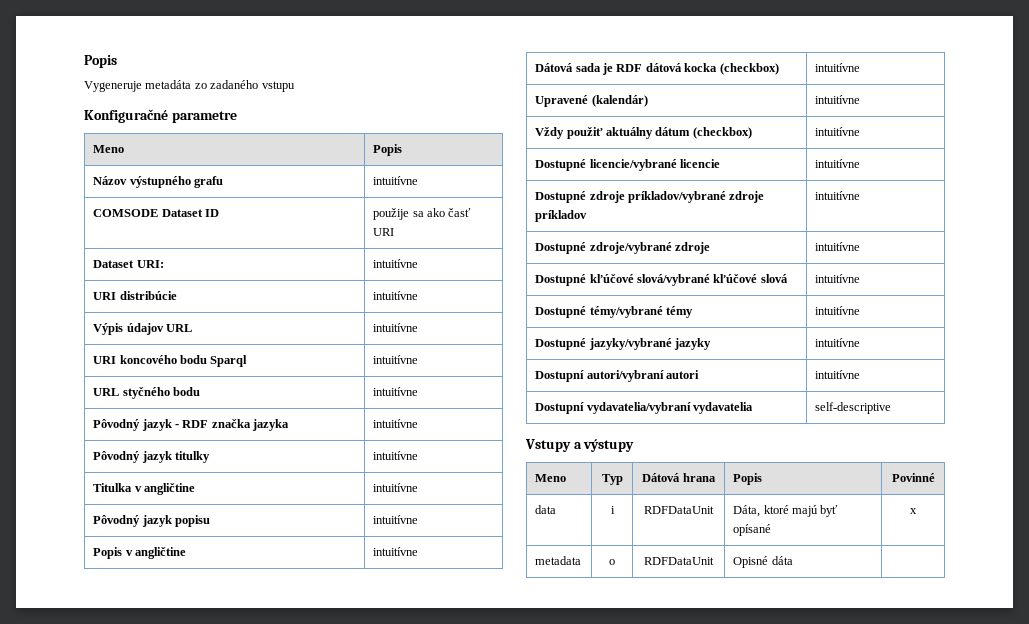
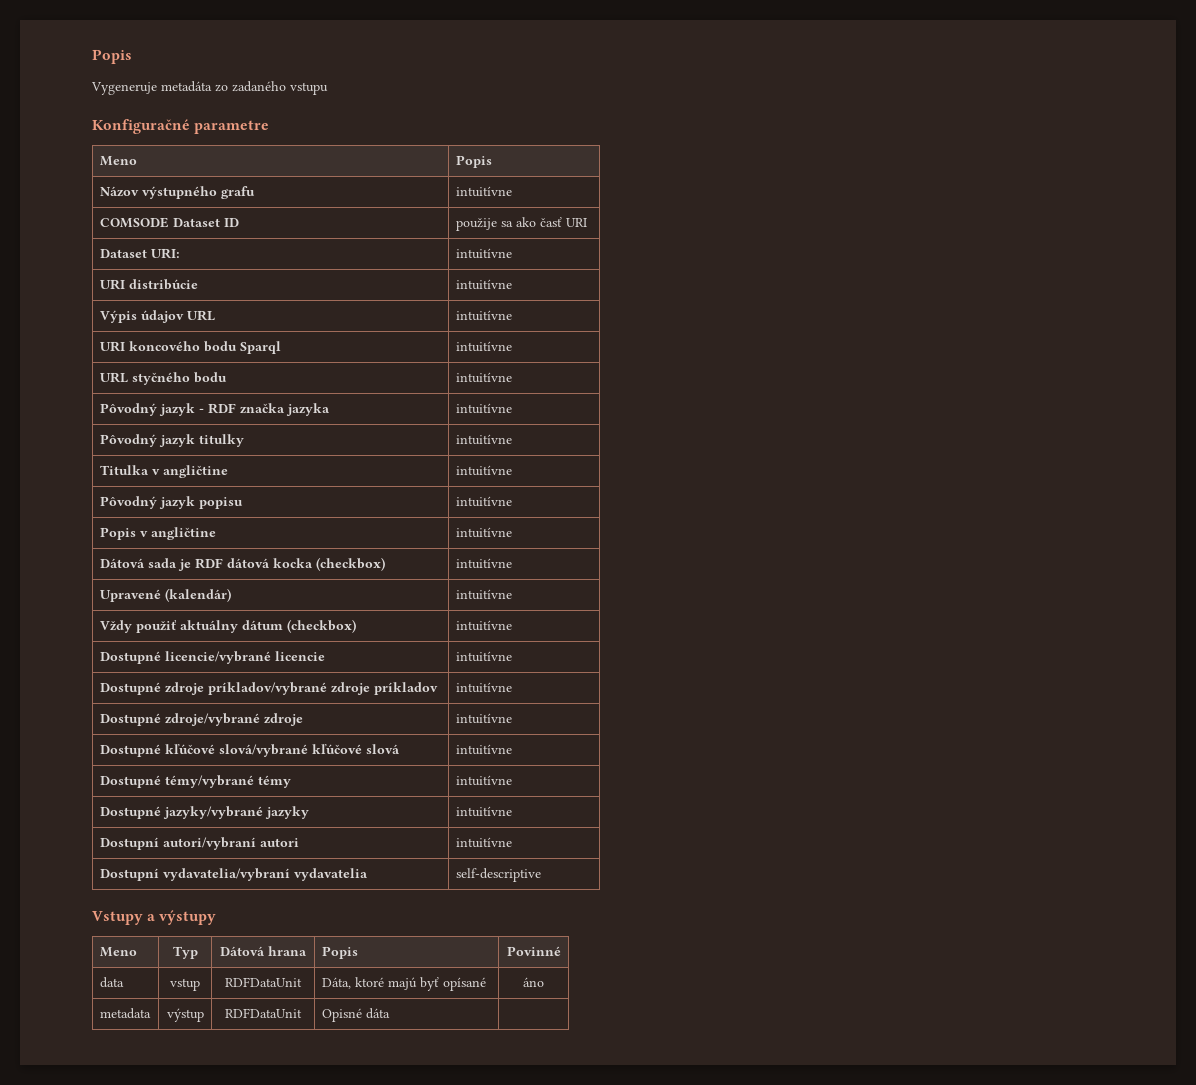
- data | i | RDFDataUnit | Dáta, ktoré majú byť opísané | x
+ data | vstup | RDFDataUnit | Dáta, ktoré majú byť opísané | áno
- metadata | o | RDFDataUnit | Opisné dáta |
+ metadata | výstup | RDFDataUnit | Opisné dáta |

